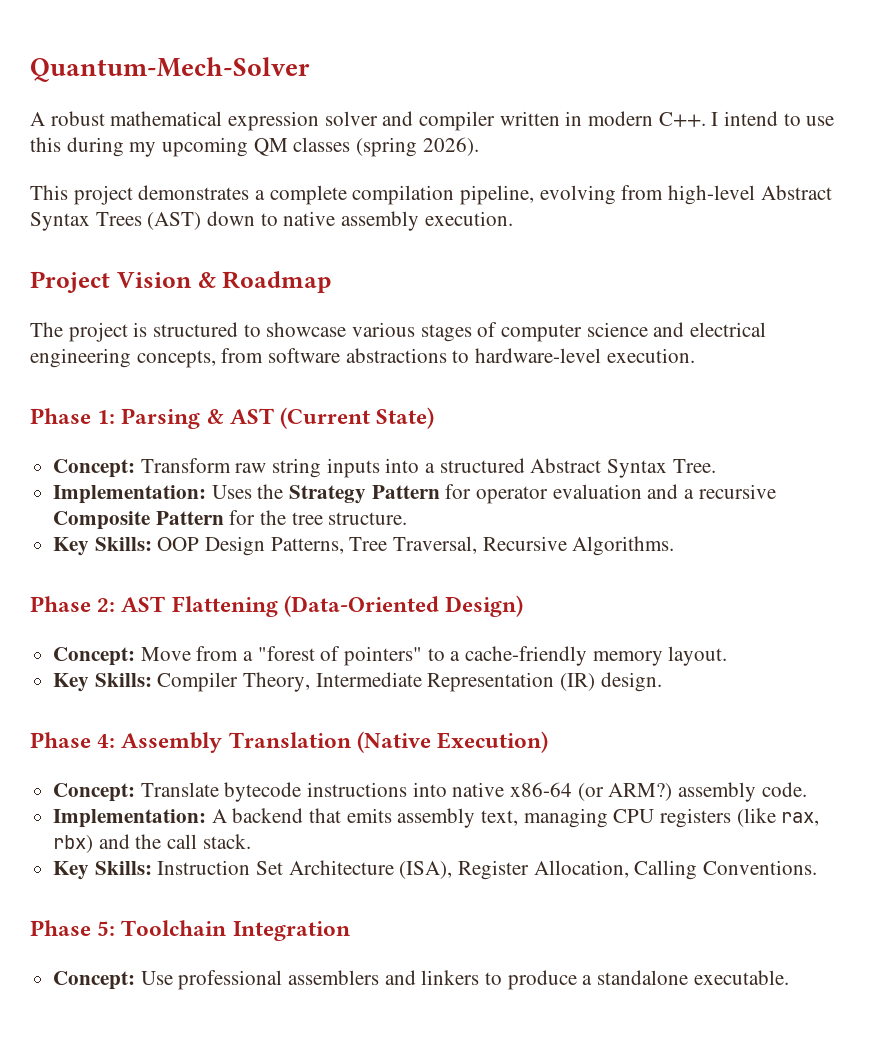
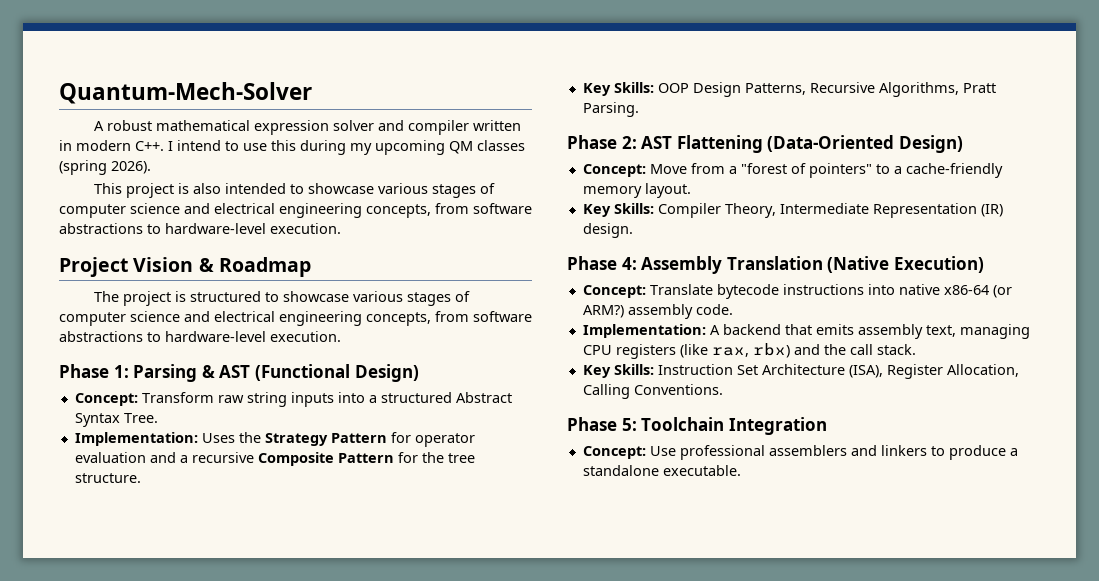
- This project demonstrates a complete compilation pipeline, evolving from high-level Abstract Syntax Trees (AST) down to native assembly execution.
+ This project is also intended to showcase various stages of computer science and electrical engineering concepts, from software abstractions to hardware-level execution.
- Phase 1: Parsing & AST (Current State)
+ Phase 1: Parsing & AST (Functional Design)
- Key Skills: OOP Design Patterns, Tree Traversal, Recursive Algorithms.
+ Key Skills: OOP Design Patterns, Recursive Algorithms, Pratt Parsing.

